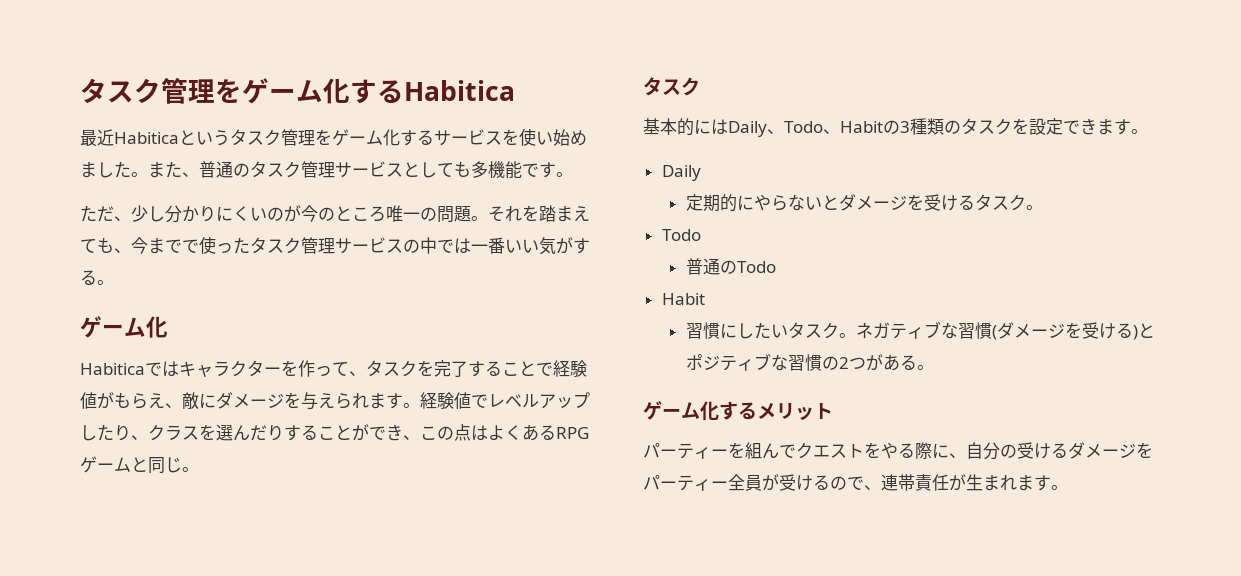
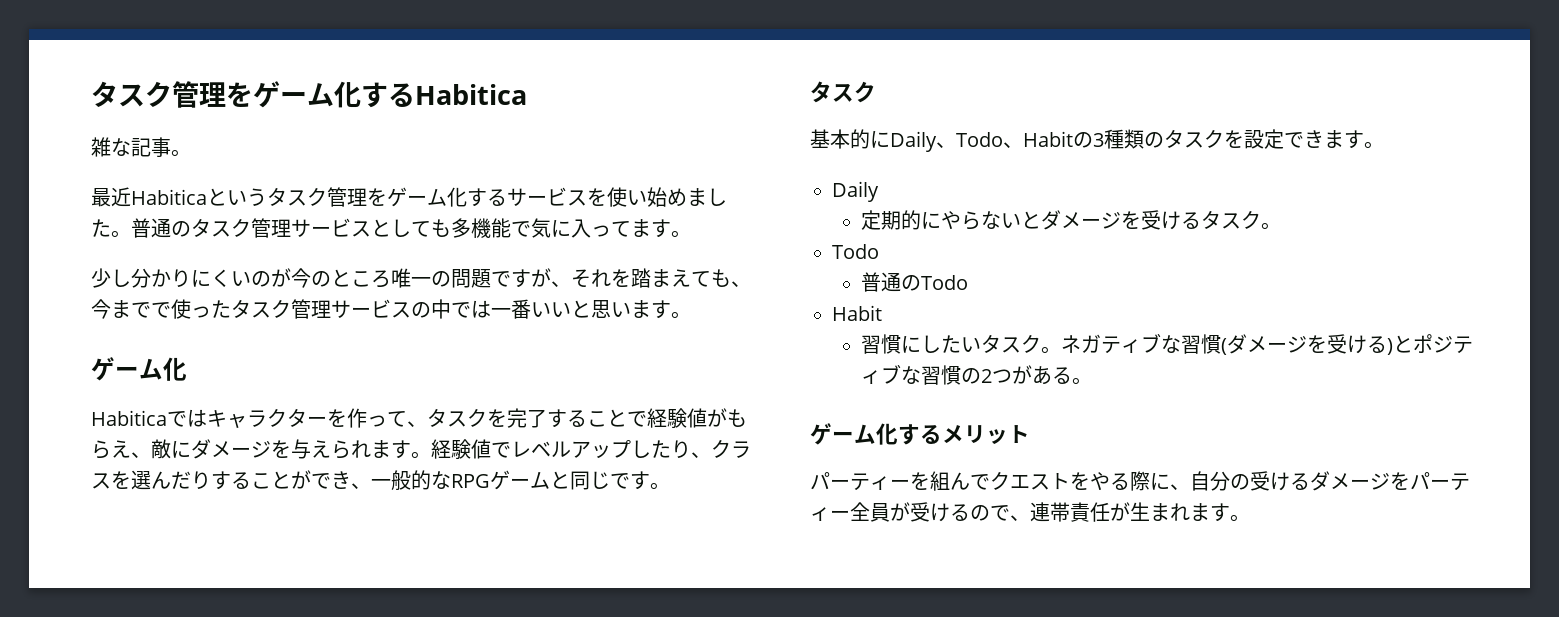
+ 雑な記事。
- また、普通のタスク管理サービスとしても多機能です。
- ただ、少し分かりにくいのが今のところ唯一の問題。それを踏まえても、今までで使ったタスク管理サービスの中では一番いい気がする。
+ 普通のタスク管理サービスとしても多機能で気に入ってます。
+ 少し分かりにくいのが今のところ唯一の問題ですが、それを踏まえても、今までで使ったタスク管理サービスの中では一番いいと思います。
- 経験値でレベルアップしたり、クラスを選んだりすることができ、この点はよくあるRPGゲームと同じ。
+ 経験値でレベルアップしたり、クラスを選んだりすることができ、一般的なRPGゲームと同じです。
- 基本的にはDaily、Todo、Habitの3種類のタスクを設定できます。
+ 基本的にDaily、Todo、Habitの3種類のタスクを設定できます。

